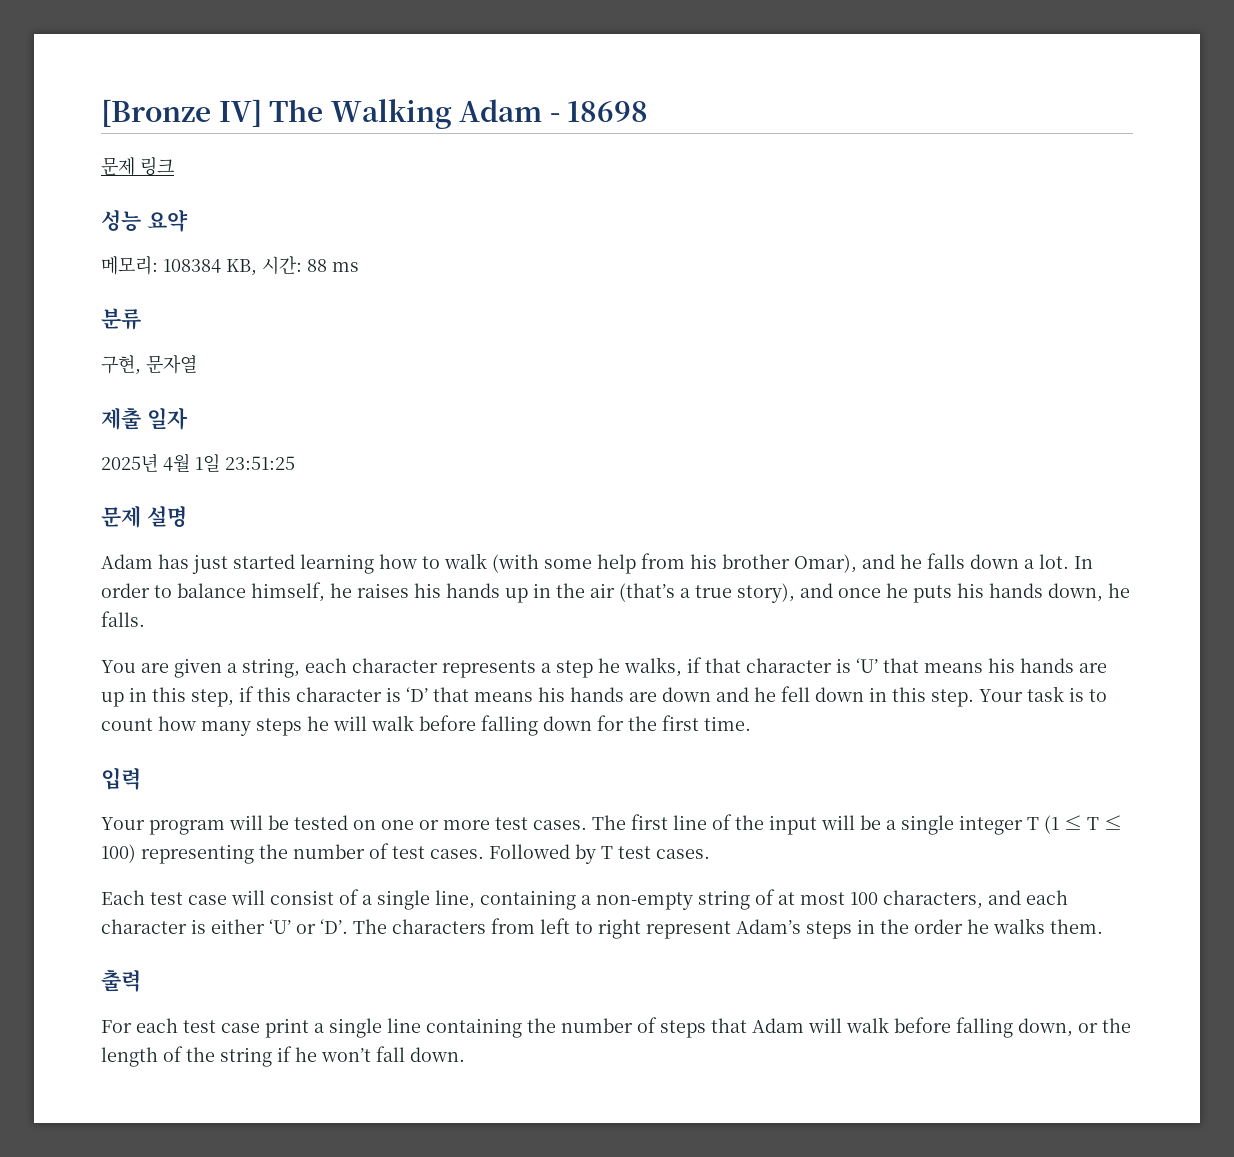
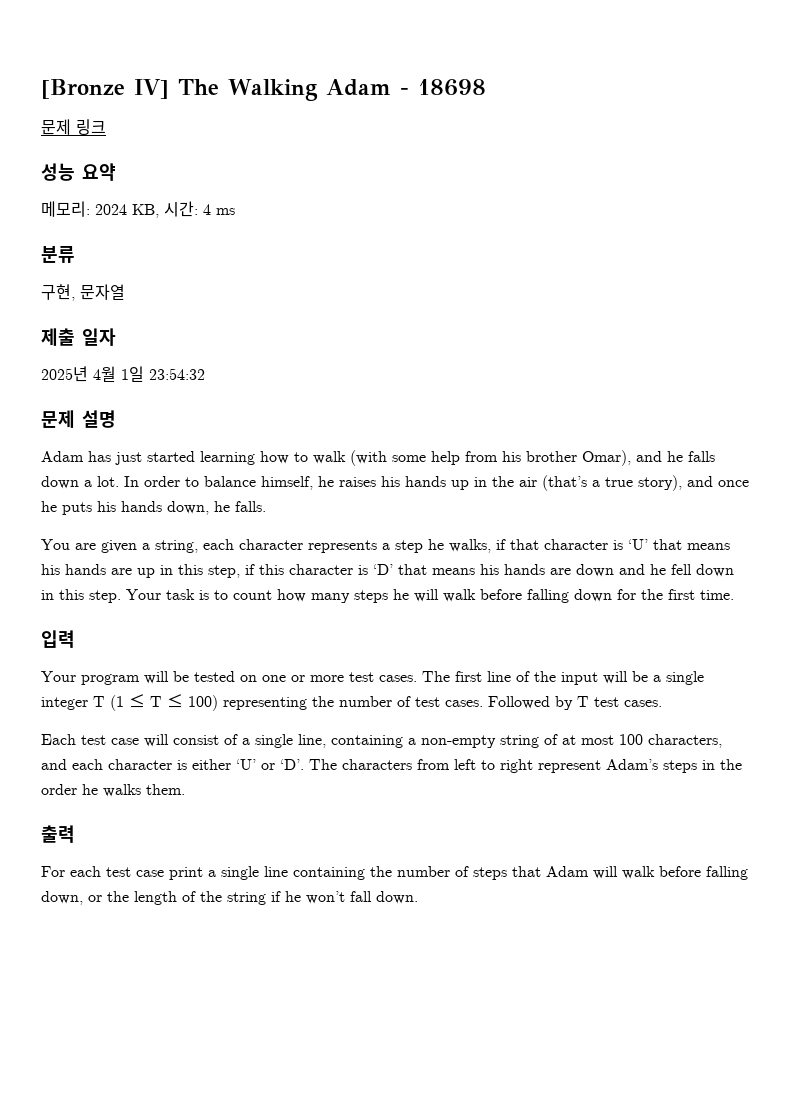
- 메모리: 108384 KB, 시간: 88 ms
+ 메모리: 2024 KB, 시간: 4 ms
- 2025년 4월 1일 23:51:25
+ 2025년 4월 1일 23:54:32

